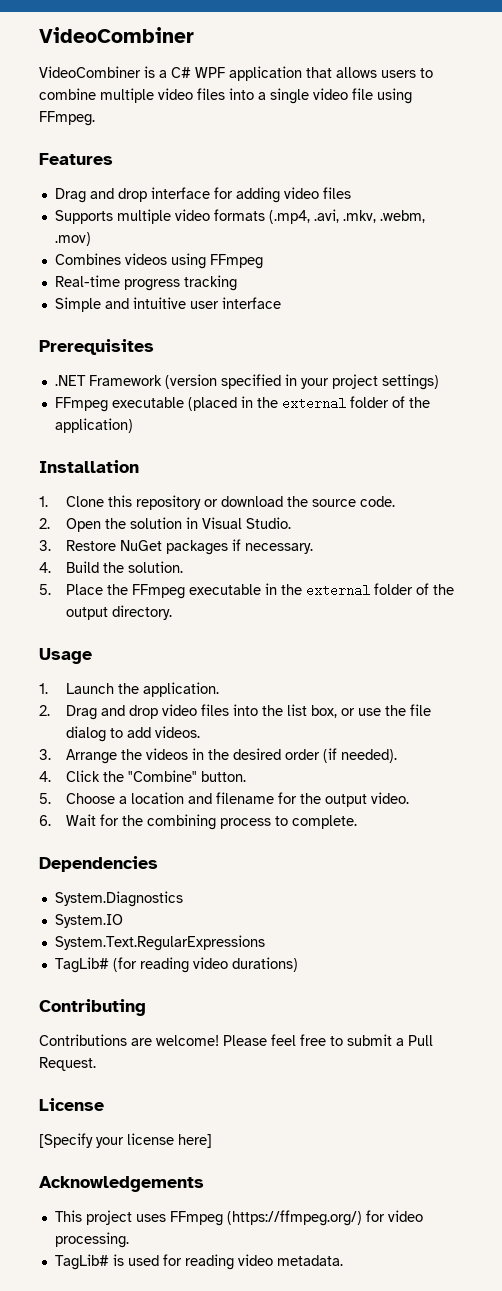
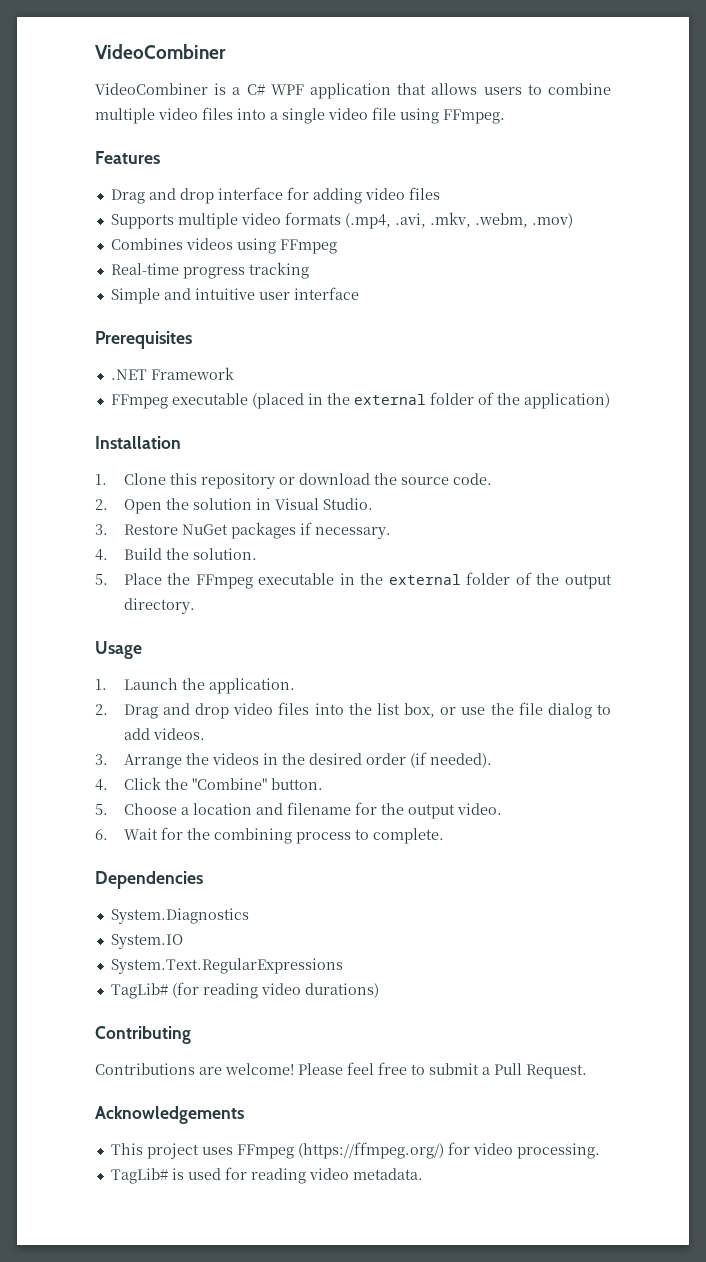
- .NET Framework (version specified in your project settings)
+ .NET Framework
- License
- [Specify your license here]

